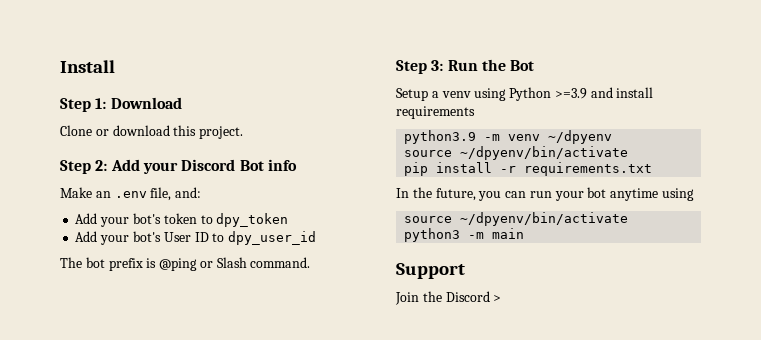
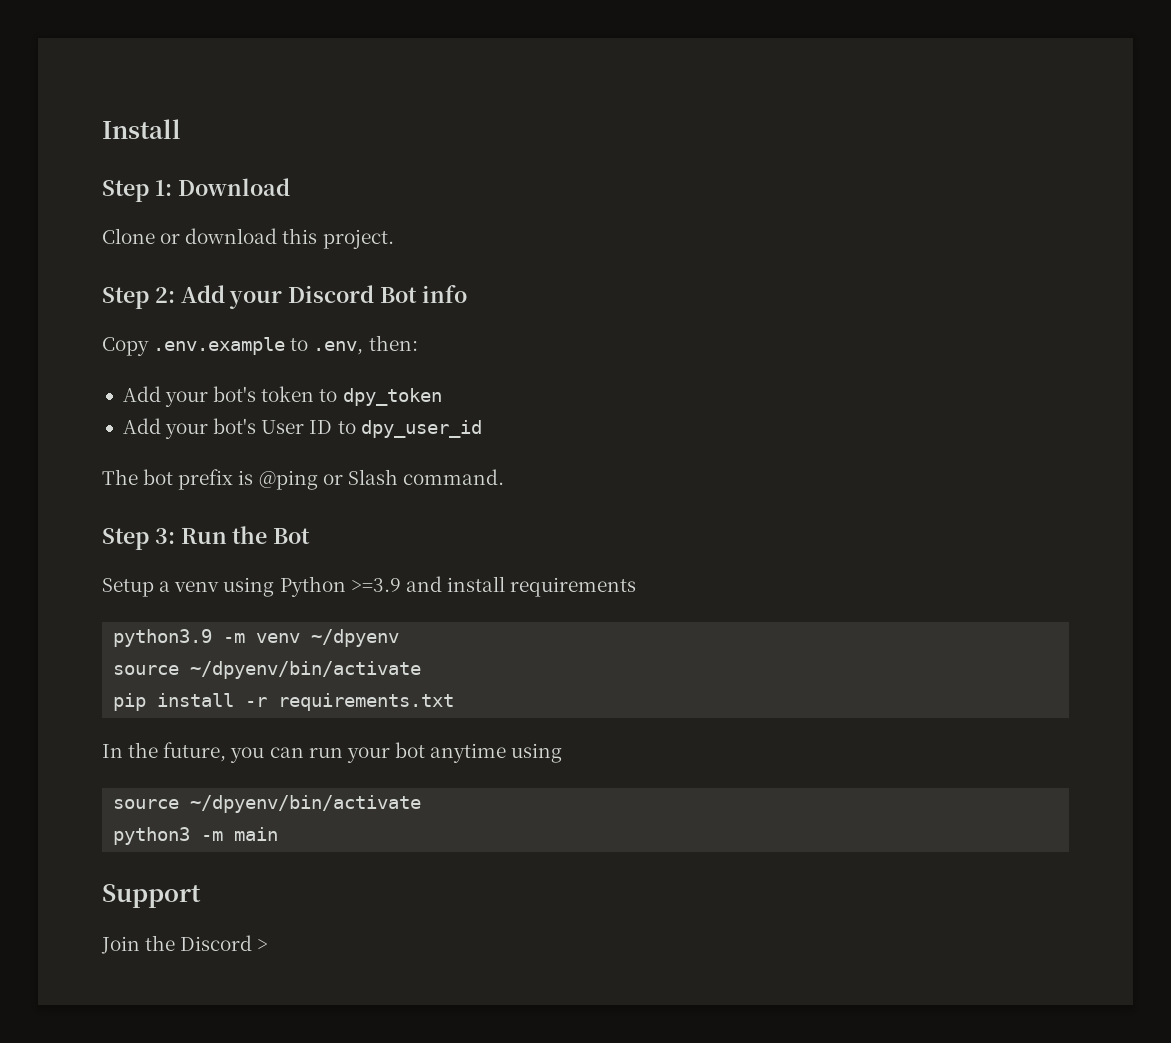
- Make an .env file, and:
+ Copy .env.example to .env, then:

